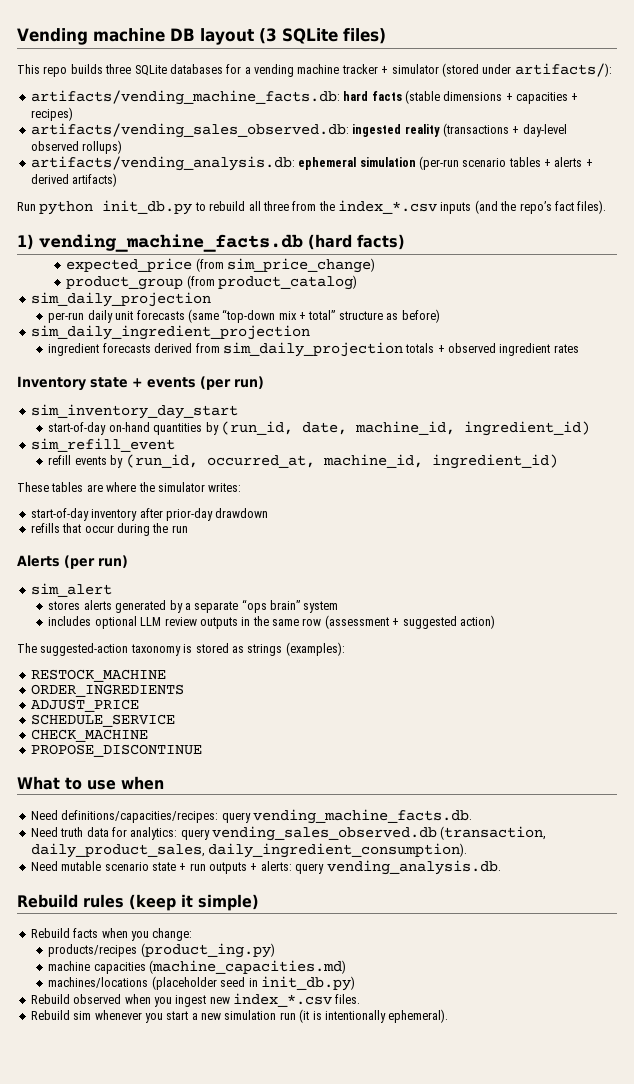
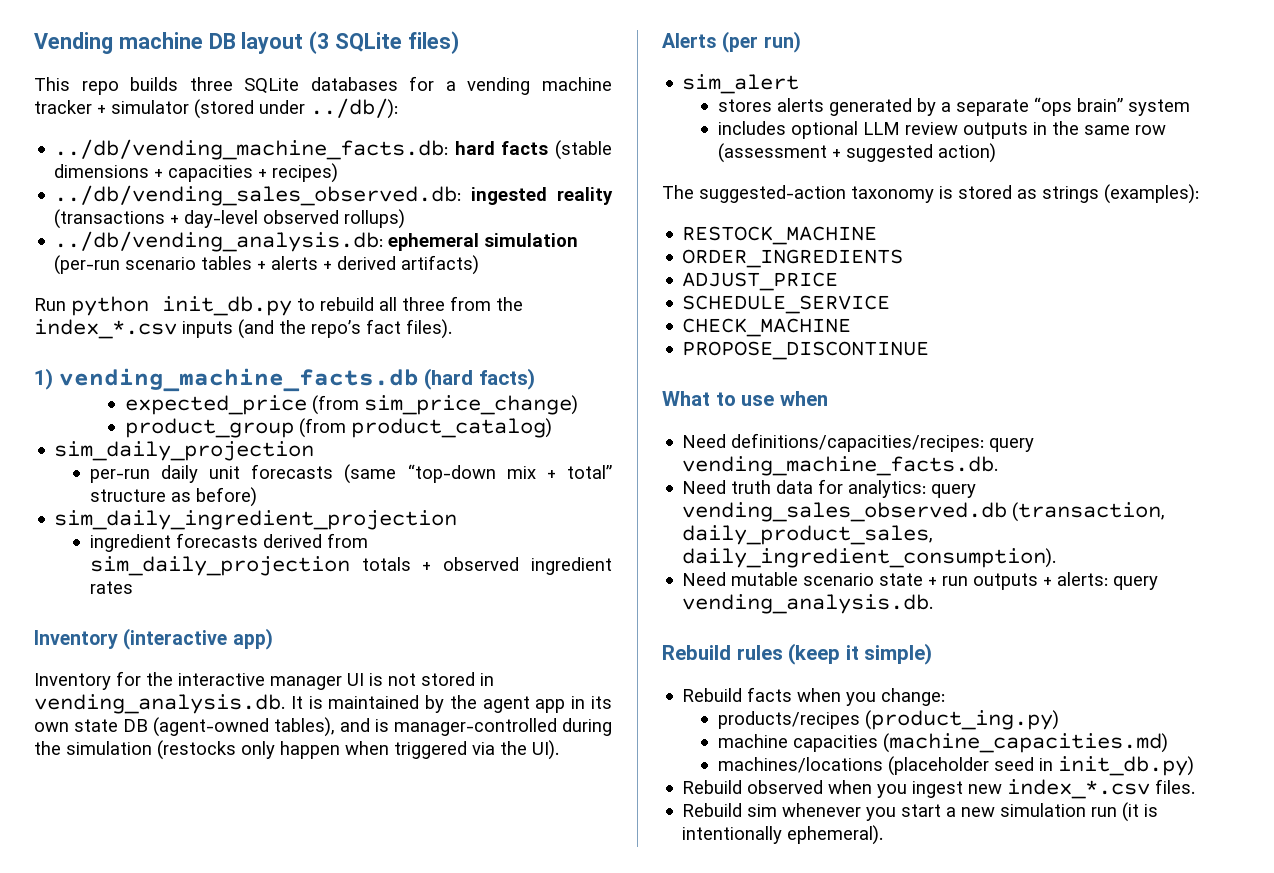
- This repo builds three SQLite databases for a vending machine tracker + simulator (stored under artifacts/):
- artifacts/vending_machine_facts.db: hard facts (stable dimensions + capacities + recipes)
+ This repo builds three SQLite databases for a vending machine tracker + simulator (stored under ../db/):
+ ../db/vending_machine_facts.db: hard facts (stable dimensions + capacities + recipes)
- artifacts/vending_sales_observed.db: ingested reality (transactions + day-level observed rollups)
+ ../db/vending_sales_observed.db: ingested reality (transactions + day-level observed rollups)
- artifacts/vending_analysis.db: ephemeral simulation (per-run scenario tables + alerts + derived artifacts)
+ ../db/vending_analysis.db: ephemeral simulation (per-run scenario tables + alerts + derived artifacts)
- Inventory state + events (per run)
- sim_inventory_day_start
- start-of-day on-hand quantities by (run_id, date, machine_id, ingredient_id)
- sim_refill_event
- refill events by (run_id, occurred_at, machine_id, ingredient_id)
- These tables are where the simulator writes:
- start-of-day inventory after prior-day drawdown
- refills that occur during the run
+ Inventory (interactive app)
+ Inventory for the interactive manager UI is not stored in vending_analysis.db. It is maintained by the agent app in its own state DB (agent-owned tables), and is manager-controlled during the simulation (restocks only happen when triggered via the UI).

